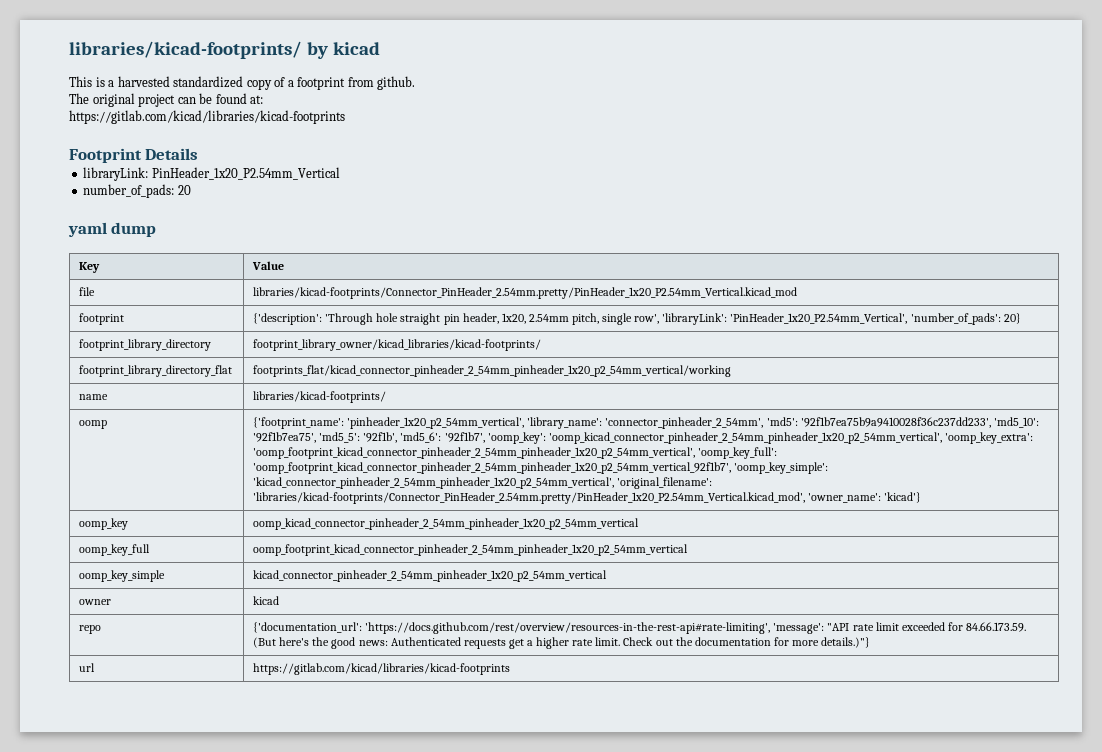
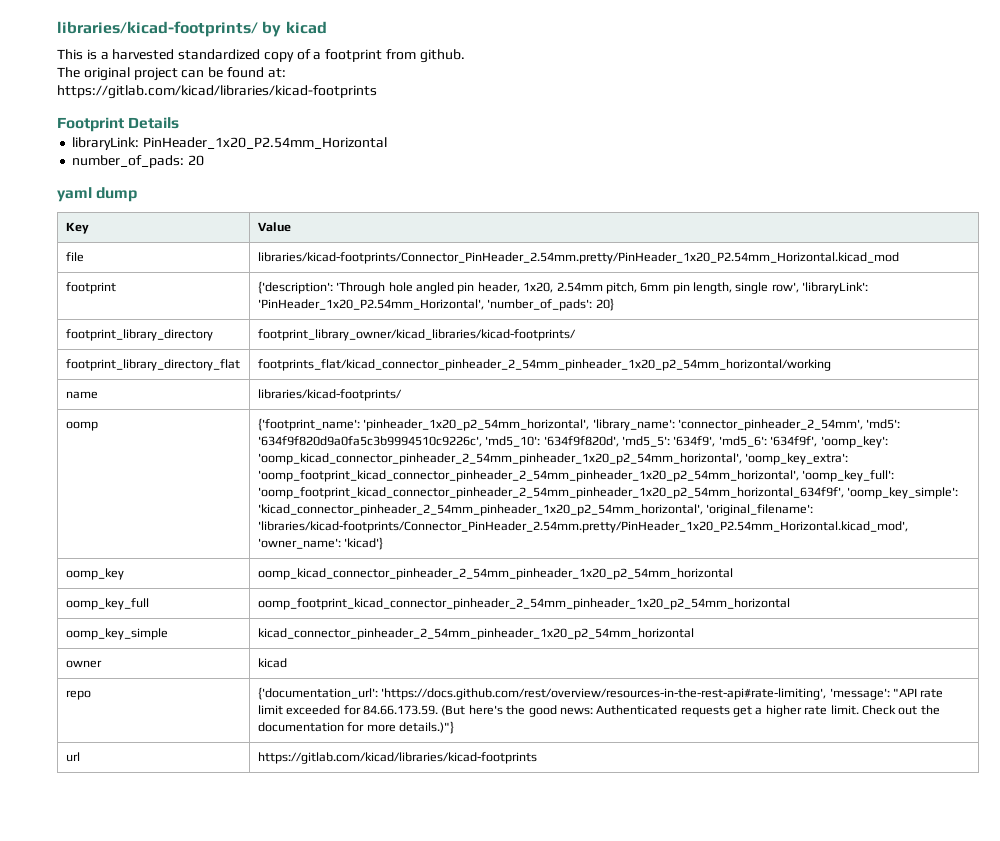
- libraryLink: PinHeader_1x20_P2.54mm_Vertical
+ libraryLink: PinHeader_1x20_P2.54mm_Horizontal
- file | libraries/kicad-footprints/Connector_PinHeader_2.54mm.pretty/PinHeader_1x20_P2.54mm_Vertical.kicad_mod
+ file | libraries/kicad-footprints/Connector_PinHeader_2.54mm.pretty/PinHeader_1x20_P2.54mm_Horizontal.kicad_mod
- footprint | {'description': 'Through hole straight pin header, 1x20, 2.54mm pitch, single row', 'libraryLink': 'PinHeader_1x20_P2.54mm_Vertical', 'number_of_pads': 20}
+ footprint | {'description': 'Through hole angled pin header, 1x20, 2.54mm pitch, 6mm pin length, single row', 'libraryLink': 'PinHeader_1x20_P2.54mm_Horizontal', 'number_of_pads': 20}
- footprint_library_directory_flat | footprints_flat/kicad_connector_pinheader_2_54mm_pinheader_1x20_p2_54mm_vertical/working
+ footprint_library_directory_flat | footprints_flat/kicad_connector_pinheader_2_54mm_pinheader_1x20_p2_54mm_horizontal/working
- oomp | {'footprint_name': 'pinheader_1x20_p2_54mm_vertical', 'library_name': 'connector_pinheader_2_54mm', 'md5': '92f1b7ea75b9a9410028f36c237dd233', 'md5_10': '92f1b7ea75', 'md5_5': '92f1b', 'md5_6': '92f1b7', 'oomp_key': 'oomp_kicad_connector_pinheader_2_54mm_pinheader_1x20_p2_54mm_vertical', 'oomp_key_extra': 'oomp_footprint_kicad_connector_pinheader_2_54mm_pinheader_1x20_p2_54mm_vertical', 'oomp_key_full': 'oomp_footprint_kicad_connector_pinheader_2_54mm_pinheader_1x20_p2_54mm_vertical_92f1b7', 'oomp_key_simple': 'kicad_connector_pinheader_2_54mm_pinheader_1x20_p2_54mm_vertical', 'original_filename': 'libraries/kicad-footprints/Connector_PinHeader_2.54mm.pretty/PinHeader_1x20_P2.54mm_Vertical.kicad_mod', 'owner_name': 'kicad'}
+ oomp | {'footprint_name': 'pinheader_1x20_p2_54mm_horizontal', 'library_name': 'connector_pinheader_2_54mm', 'md5': '634f9f820d9a0fa5c3b9994510c9226c', 'md5_10': '634f9f820d', 'md5_5': '634f9', 'md5_6': '634f9f', 'oomp_key': 'oomp_kicad_connector_pinheader_2_54mm_pinheader_1x20_p2_54mm_horizontal', 'oomp_key_extra': 'oomp_footprint_kicad_connector_pinheader_2_54mm_pinheader_1x20_p2_54mm_horizontal', 'oomp_key_full': 'oomp_footprint_kicad_connector_pinheader_2_54mm_pinheader_1x20_p2_54mm_horizontal_634f9f', 'oomp_key_simple': 'kicad_connector_pinheader_2_54mm_pinheader_1x20_p2_54mm_horizontal', 'original_filename': 'libraries/kicad-footprints/Connector_PinHeader_2.54mm.pretty/PinHeader_1x20_P2.54mm_Horizontal.kicad_mod', 'owner_name': 'kicad'}
- oomp_key | oomp_kicad_connector_pinheader_2_54mm_pinheader_1x20_p2_54mm_vertical
+ oomp_key | oomp_kicad_connector_pinheader_2_54mm_pinheader_1x20_p2_54mm_horizontal
- oomp_key_full | oomp_footprint_kicad_connector_pinheader_2_54mm_pinheader_1x20_p2_54mm_vertical
+ oomp_key_full | oomp_footprint_kicad_connector_pinheader_2_54mm_pinheader_1x20_p2_54mm_horizontal
- oomp_key_simple | kicad_connector_pinheader_2_54mm_pinheader_1x20_p2_54mm_vertical
+ oomp_key_simple | kicad_connector_pinheader_2_54mm_pinheader_1x20_p2_54mm_horizontal

